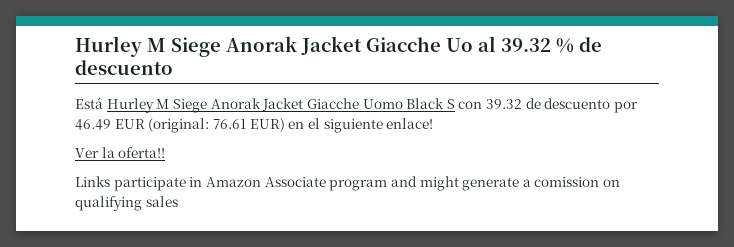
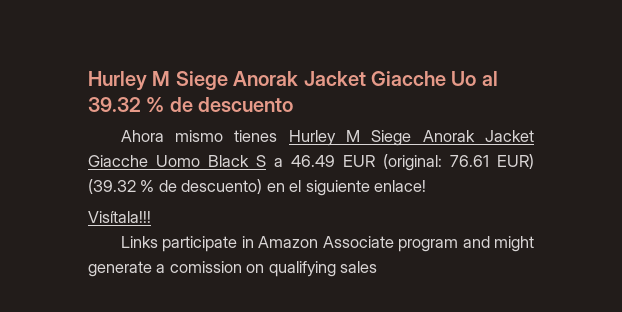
- Está Hurley M Siege Anorak Jacket Giacche Uomo Black S con 39.32 de descuento por 46.49 EUR (original: 76.61 EUR) en el siguiente enlace!
+ Ahora mismo tienes Hurley M Siege Anorak Jacket Giacche Uomo Black S a 46.49 EUR (original: 76.61 EUR) (39.32 % de descuento) en el siguiente enlace!
- Ver la oferta!!
+ Visítala!!!

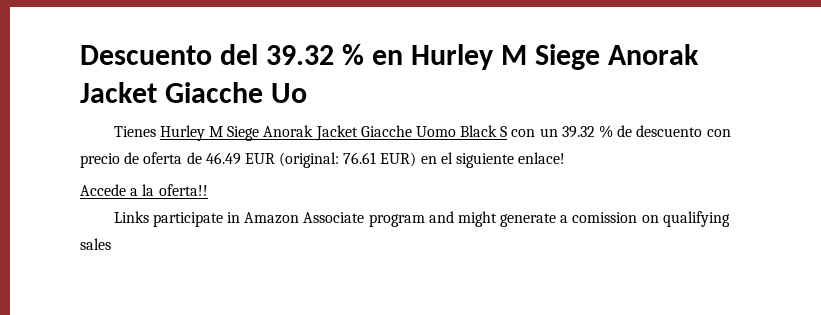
- Hurley M Siege Anorak Jacket Giacche Uo al 39.32 % de descuento
- Ahora mismo tienes Hurley M Siege Anorak Jacket Giacche Uomo Black S a 46.49 EUR (original: 76.61 EUR) (39.32 % de descuento) en el siguiente enlace!
+ Descuento del 39.32 % en Hurley M Siege Anorak Jacket Giacche Uo
+ Tienes Hurley M Siege Anorak Jacket Giacche Uomo Black S con un 39.32 % de descuento con precio de oferta de 46.49 EUR (original: 76.61 EUR) en el siguiente enlace!
- Visítala!!!
+ Accede a la oferta!!

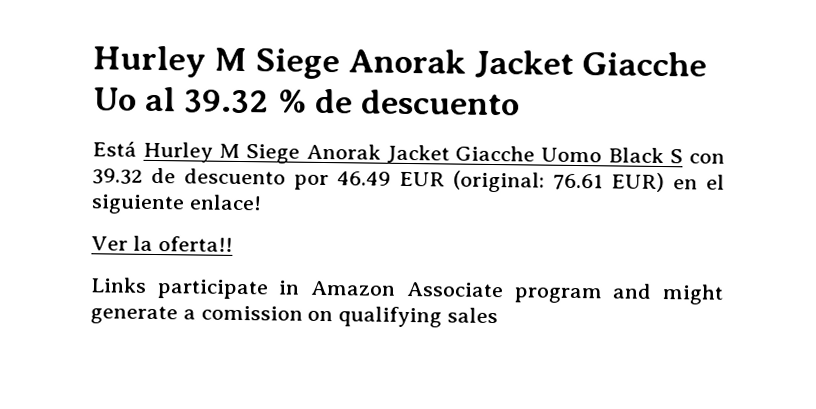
- Descuento del 39.32 % en Hurley M Siege Anorak Jacket Giacche Uo
- Tienes Hurley M Siege Anorak Jacket Giacche Uomo Black S con un 39.32 % de descuento con precio de oferta de 46.49 EUR (original: 76.61 EUR) en el siguiente enlace!
+ Hurley M Siege Anorak Jacket Giacche Uo al 39.32 % de descuento
+ Está Hurley M Siege Anorak Jacket Giacche Uomo Black S con 39.32 de descuento por 46.49 EUR (original: 76.61 EUR) en el siguiente enlace!
- Accede a la oferta!!
+ Ver la oferta!!

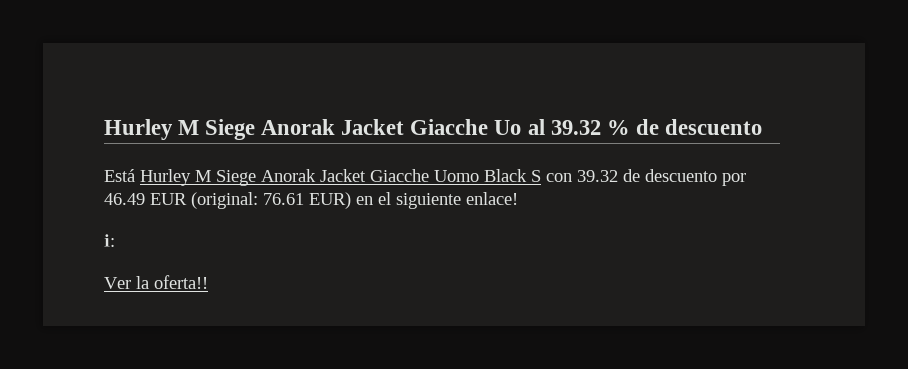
+ ℹ:
- Links participate in Amazon Associate program and might generate a comission on qualifying sales

